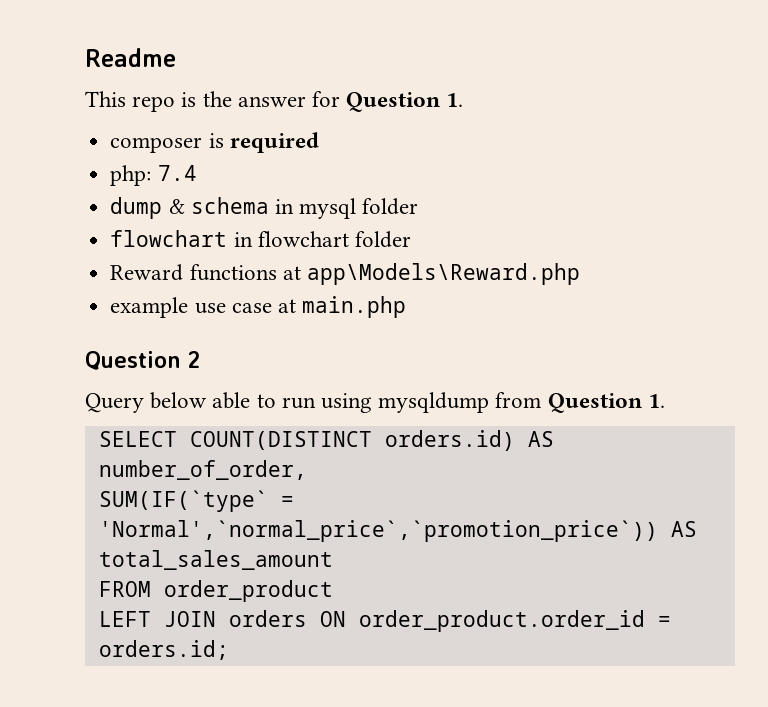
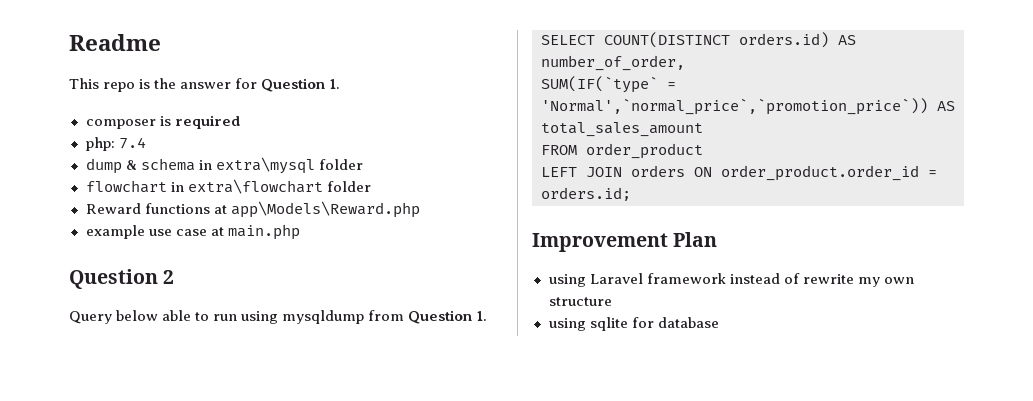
- dump & schema in mysql folder
+ dump & schema in extra\mysql folder
- flowchart in flowchart folder
+ flowchart in extra\flowchart folder
+ Improvement Plan
+ using Laravel framework instead of rewrite my own structure
+ using sqlite for database

